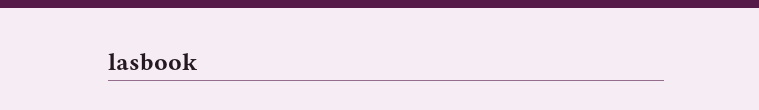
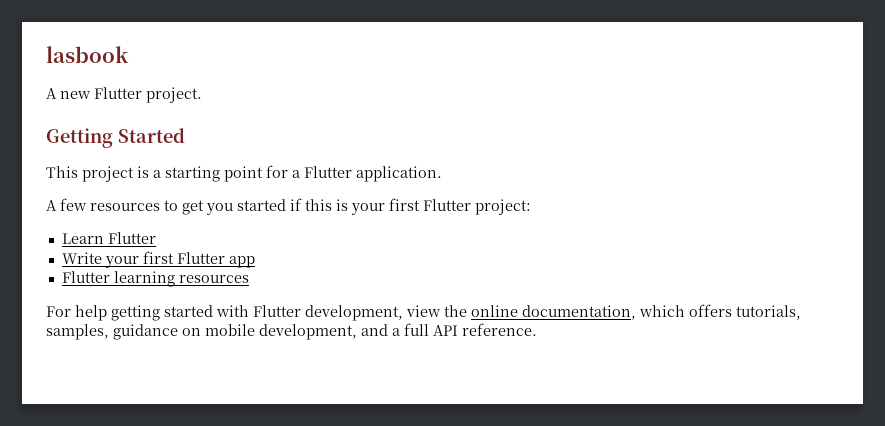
+ A new Flutter project.
+ Getting Started
+ This project is a starting point for a Flutter application.
+ A few resources to get you started if this is your first Flutter project:
+ Learn Flutter
+ Write your first Flutter app
+ Flutter learning resources
+ For help getting started with Flutter development, view the online documentation, which offers tutorials, samples, guidance on mobile development, and a full API reference.

